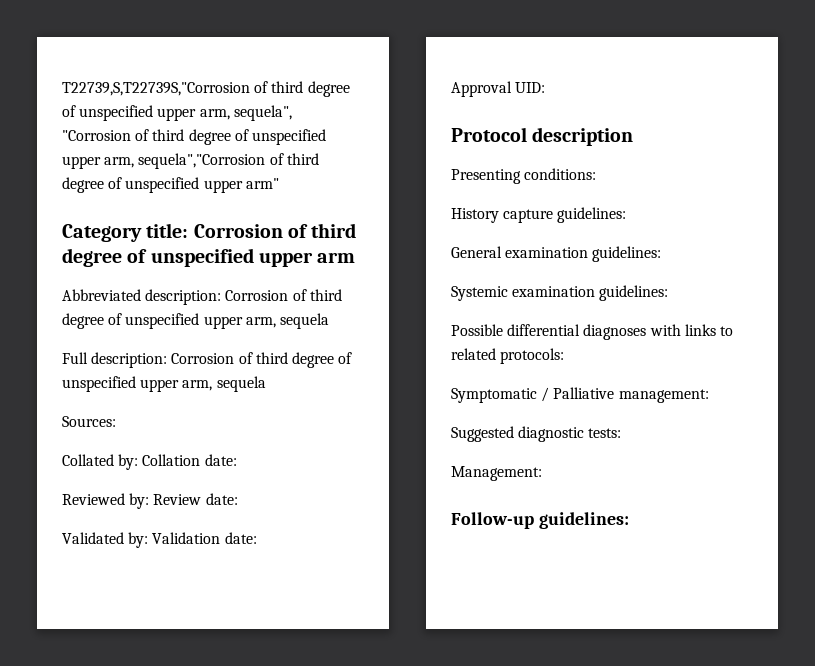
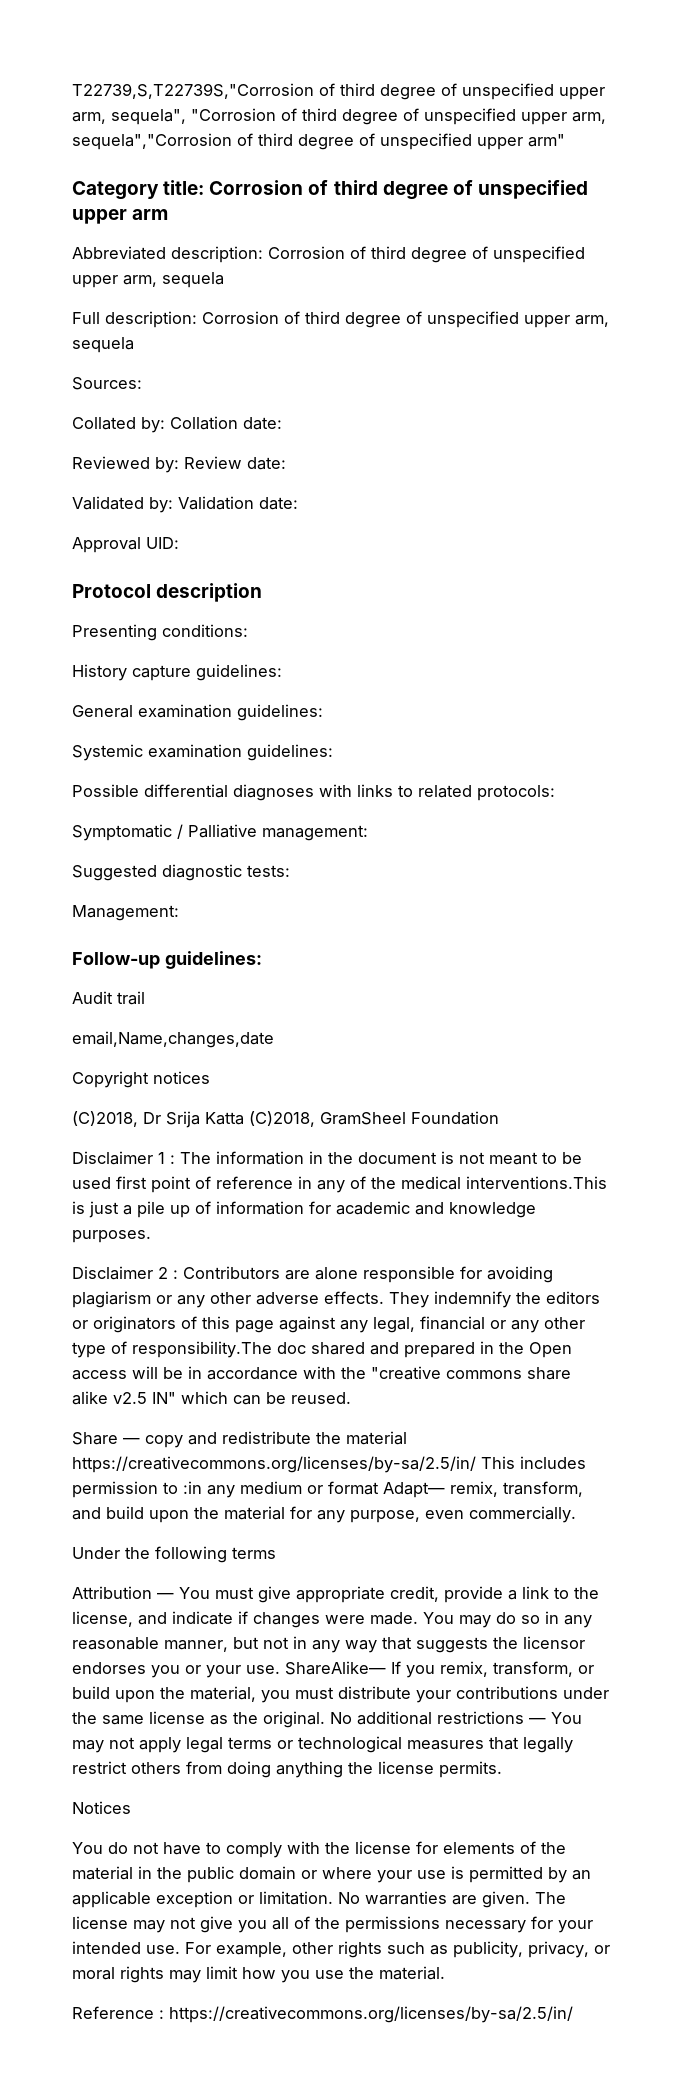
+ Audit trail
+ email,Name,changes,date
+ Copyright notices
+ (C)2018, Dr Srija Katta (C)2018, GramSheel Foundation
+ Disclaimer 1 : The information in the document is not meant to be used first point of reference in any of the medical interventions.This is just a pile up of information for academic and knowledge purposes.
+ Disclaimer 2 : Contributors are alone responsible for avoiding plagiarism or any other adverse effects. They indemnify the editors or originators of this page against any legal, financial or any other type of responsibility.The doc shared and prepared in the Open access will be in accordance with the "creative commons share alike v2.5 IN" which can be reused.
+ Share — copy and redistribute the material https://creativecommons.org/licenses/by-sa/2.5/in/ This includes permission to :in any medium or format Adapt— remix, transform, and build upon the material for any purpose, even commercially.
+ Under the following terms
+ Attribution — You must give appropriate credit, provide a link to the license, and indicate if changes were made. You may do so in any reasonable manner, but not in any way that suggests the licensor endorses you or your use. ShareAlike— If you remix, transform, or build upon the material, you must distribute your contributions under the same license as the original. No additional restrictions — You may not apply legal terms or technological measures that legally restrict others from doing anything the license permits.
+ Notices
+ You do not have to comply with the license for elements of the material in the public domain or where your use is permitted by an applicable exception or limitation. No warranties are given. The license may not give you all of the permissions necessary for your intended use. For example, other rights such as publicity, privacy, or moral rights may limit how you use the material.
+ Reference : https://creativecommons.org/licenses/by-sa/2.5/in/

